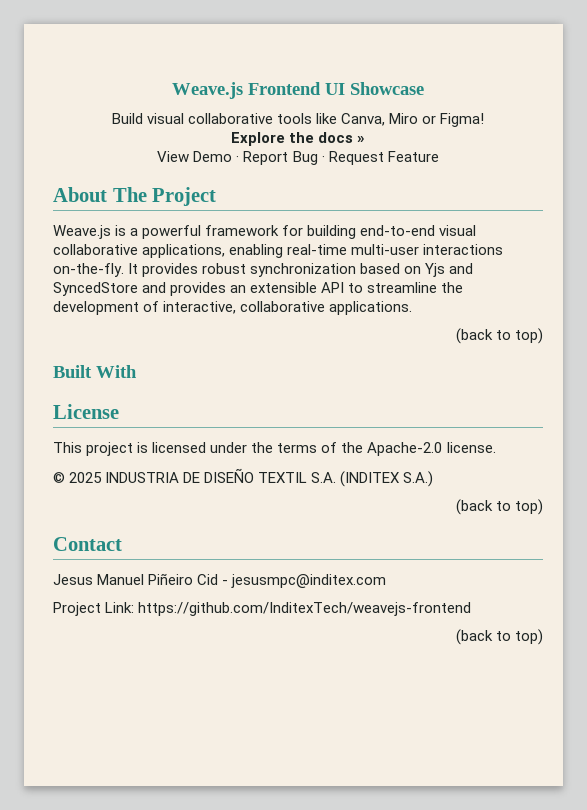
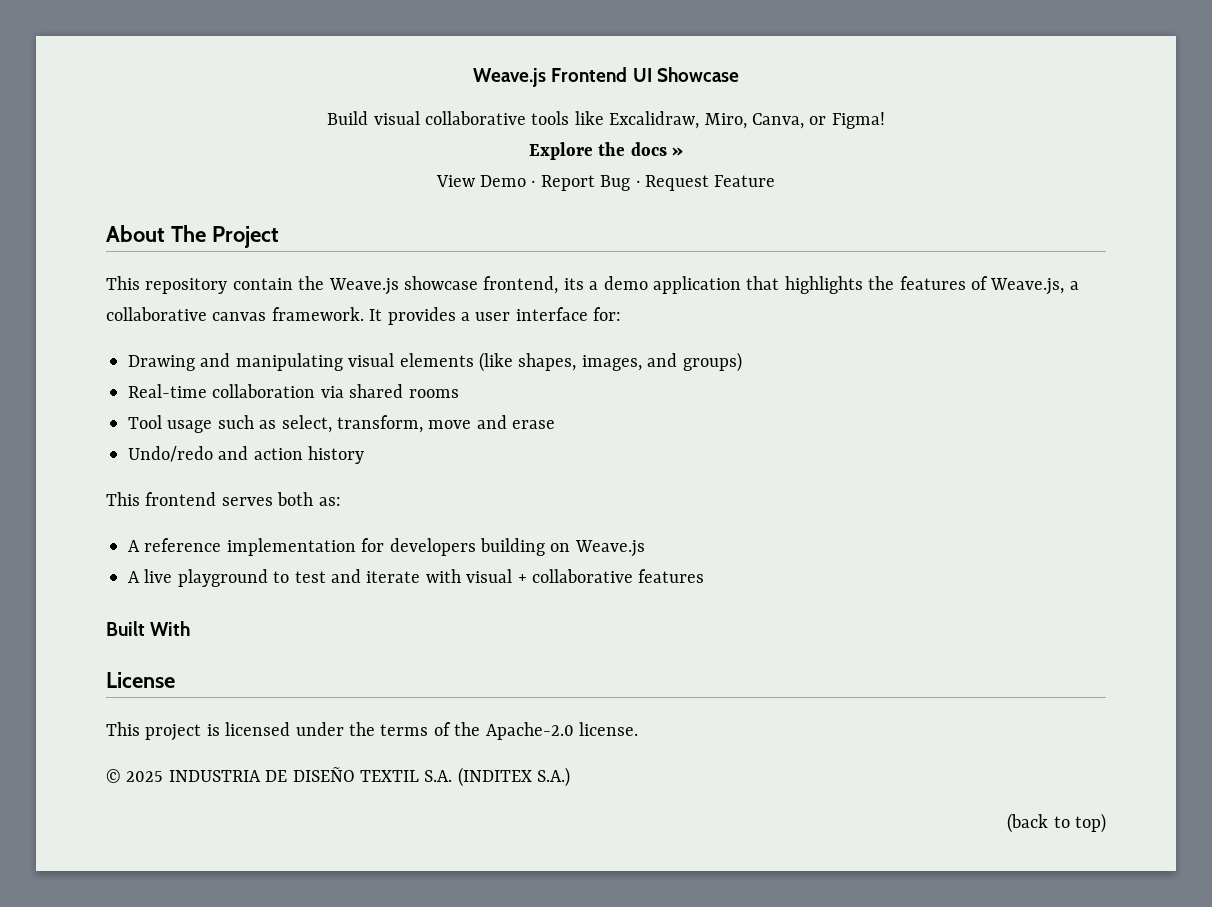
- Build visual collaborative tools like Canva, Miro or Figma!
+ Build visual collaborative tools like Excalidraw, Miro, Canva, or Figma!
- Weave.js is a powerful framework for building end-to-end visual collaborative applications, enabling real-time multi-user interactions on-the-fly. It provides robust synchronization based on Yjs and SyncedStore and provides an extensible API to streamline the development of interactive, collaborative applications.
- (back to top)
+ This repository contain the Weave.js showcase frontend, its a demo application that highlights the features of Weave.js, a collaborative canvas framework. It provides a user interface for:
+ Drawing and manipulating visual elements (like shapes, images, and groups)
+ Real-time collaboration via shared rooms
+ Tool usage such as select, transform, move and erase
+ Undo/redo and action history
+ This frontend serves both as:
+ A reference implementation for developers building on Weave.js
+ A live playground to test and iterate with visual + collaborative features
- Contact
- Jesus Manuel Piñeiro Cid - jesusmpc@inditex.com
- Project Link: https://github.com/InditexTech/weavejs-frontend
- (back to top)

